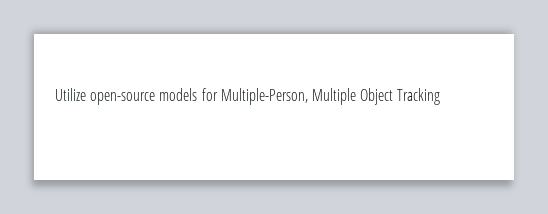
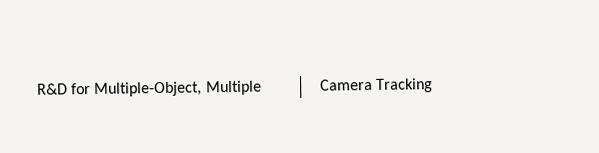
- Utilize open-source models for Multiple-Person, Multiple Object Tracking
+ R&D for Multiple-Object, Multiple Camera Tracking

